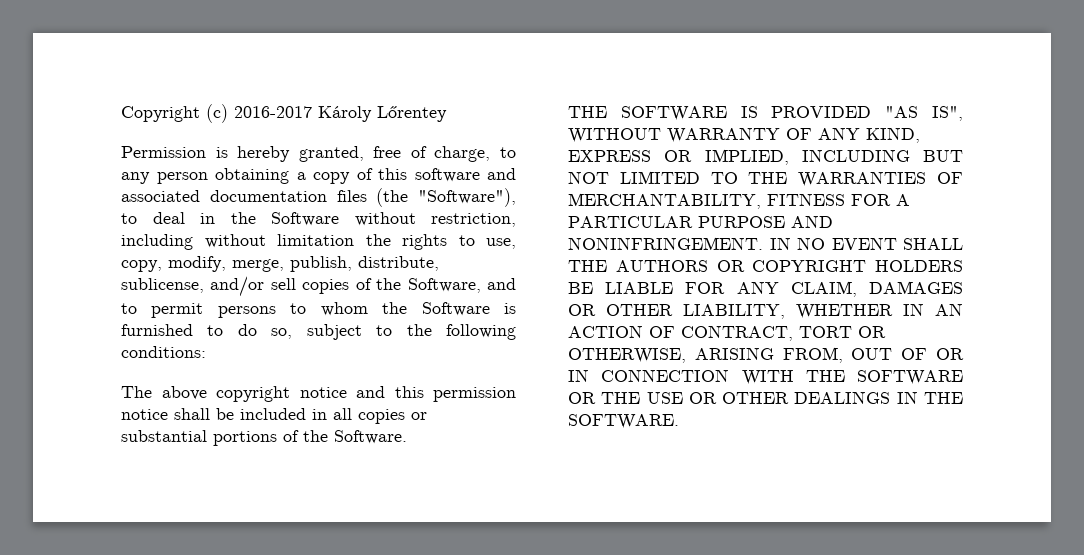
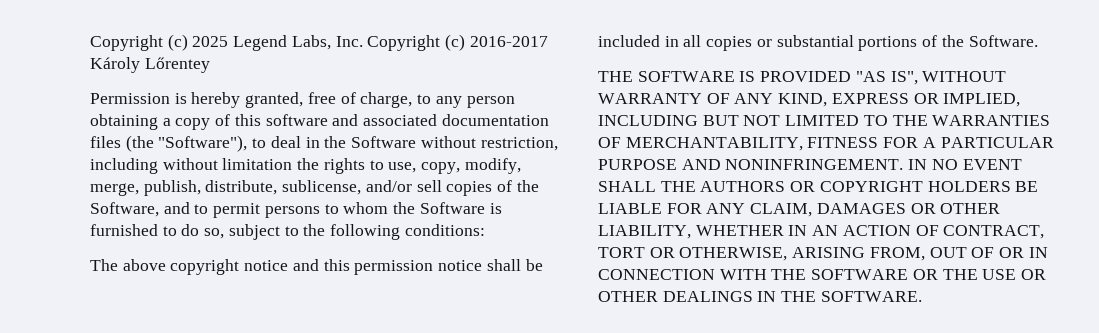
- Copyright (c) 2016-2017 Károly Lőrentey
+ Copyright (c) 2025 Legend Labs, Inc. Copyright (c) 2016-2017 Károly Lőrentey

